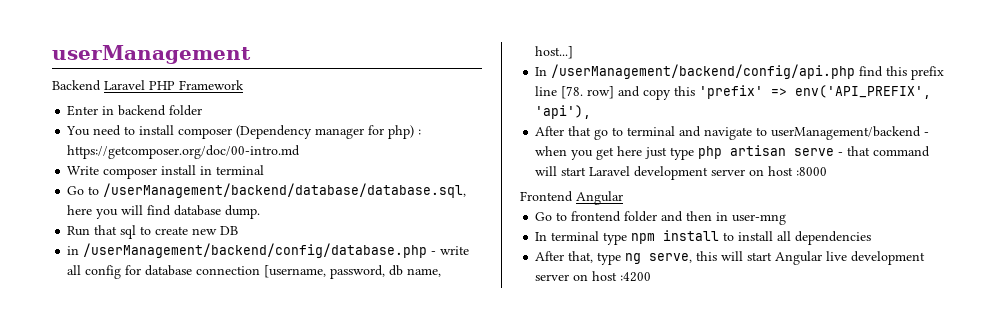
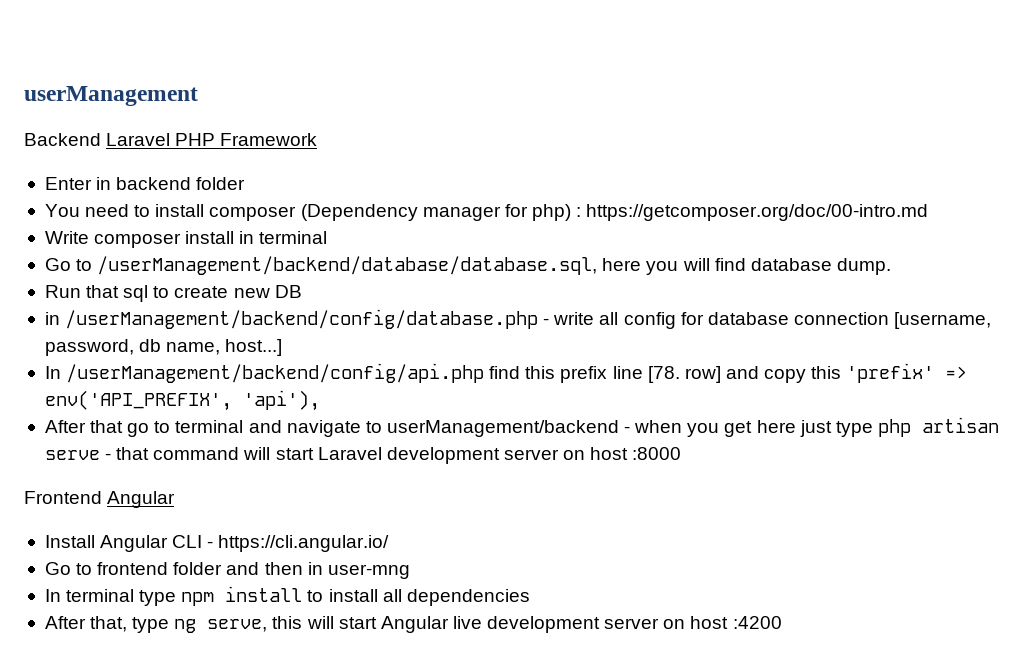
+ Install Angular CLI - https://cli.angular.io/

